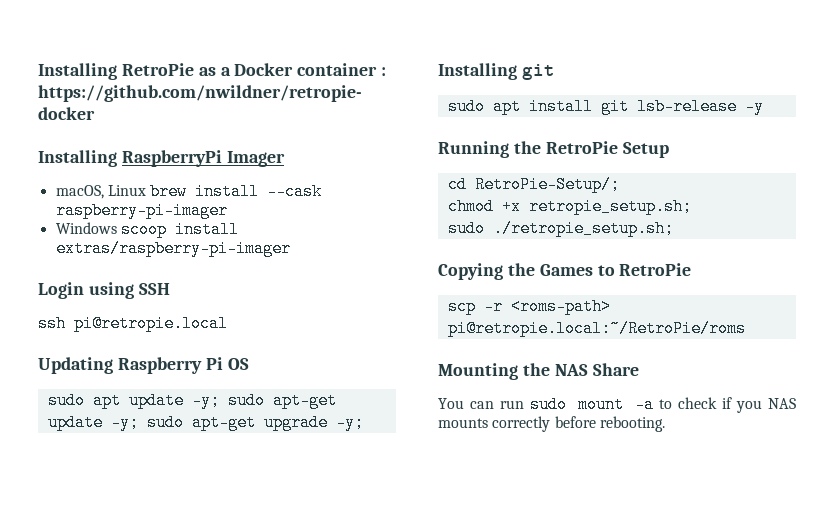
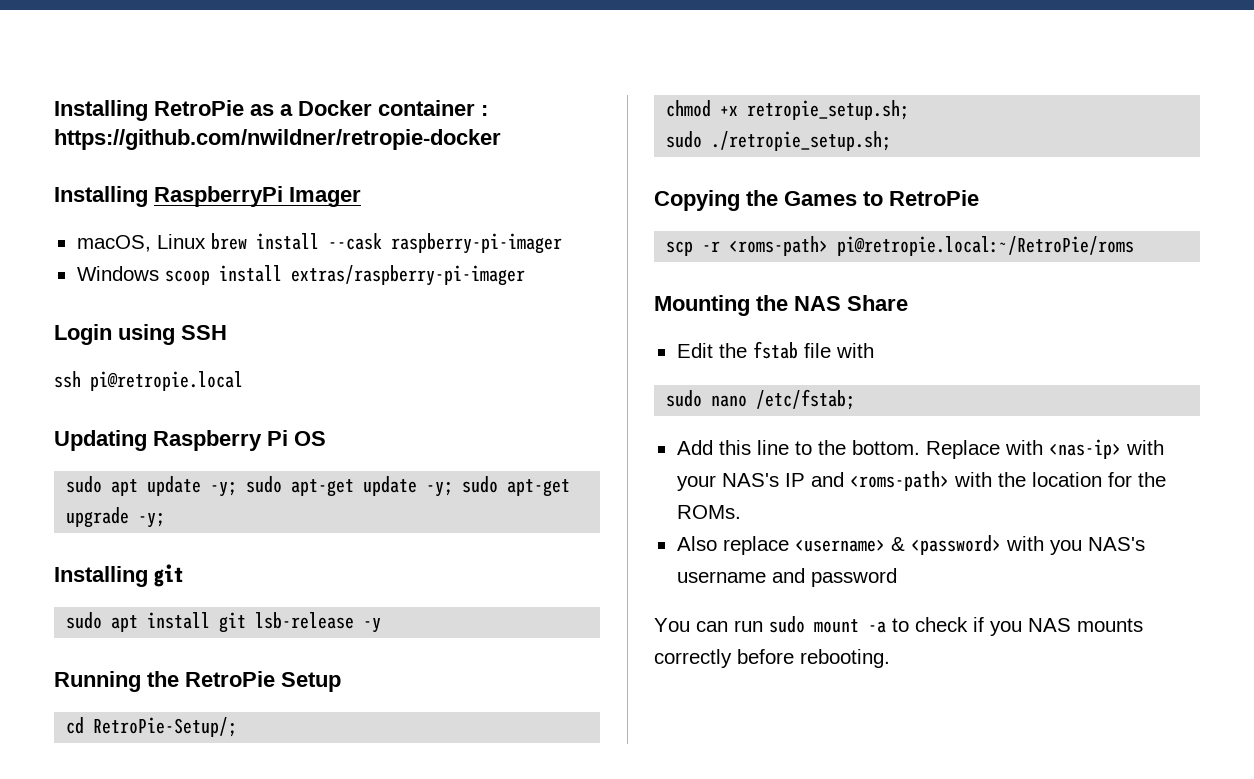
+ Edit the fstab file with
+ sudo nano /etc/fstab;
+ Add this line to the bottom. Replace with <nas-ip> with your NAS's IP and <roms-path> with the location for the ROMs.
+ Also replace <username> & <password> with you NAS's username and password

